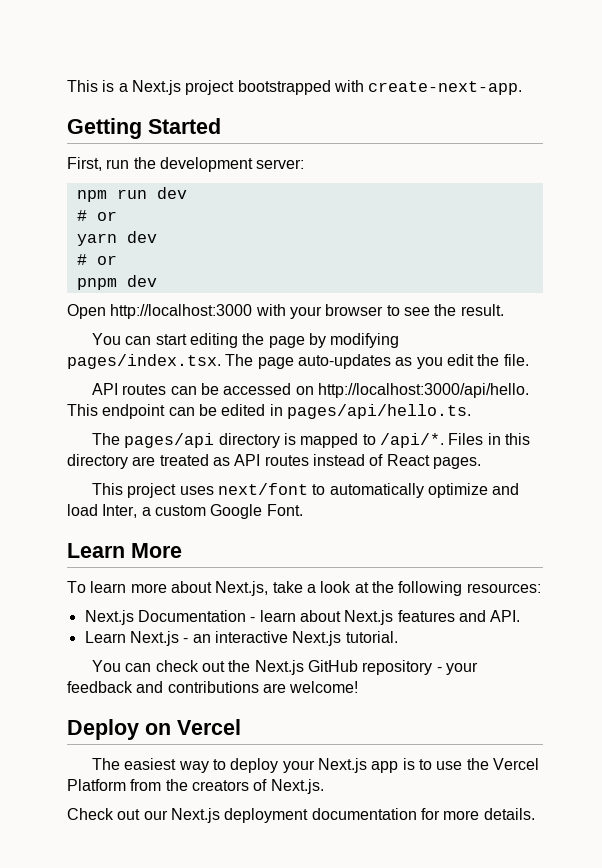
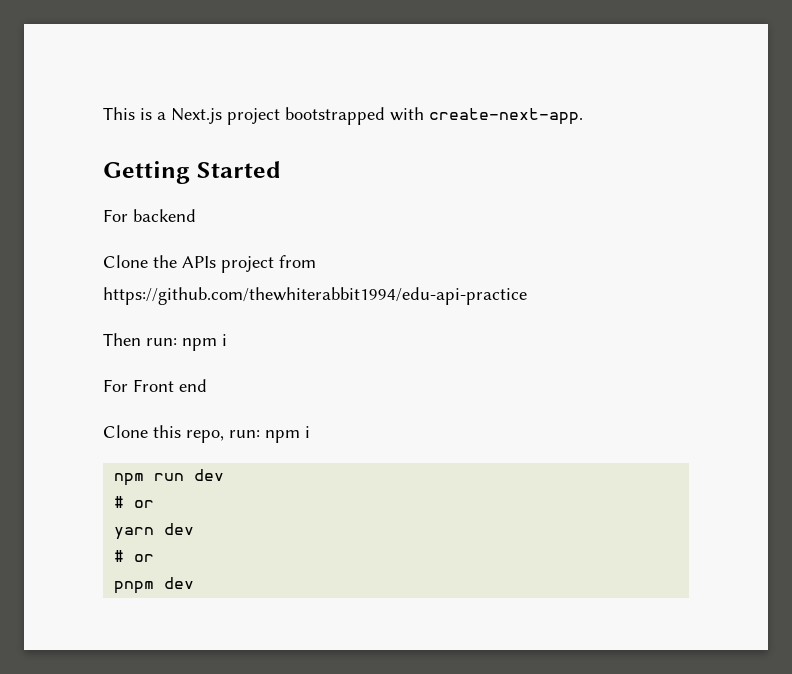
- First, run the development server:
+ For backend
+ Clone the APIs project from https://github.com/thewhiterabbit1994/edu-api-practice
+ Then run: npm i
+ For Front end
+ Clone this repo, run: npm i
- Open http://localhost:3000 with your browser to see the result.
- You can start editing the page by modifying pages/index.tsx. The page auto-updates as you edit the file.
- API routes can be accessed on http://localhost:3000/api/hello. This endpoint can be edited in pages/api/hello.ts.
- The pages/api directory is mapped to /api/*. Files in this directory are treated as API routes instead of React pages.
- This project uses next/font to automatically optimize and load Inter, a custom Google Font.
- Learn More
- To learn more about Next.js, take a look at the following resources:
- Next.js Documentation - learn about Next.js features and API.
- Learn Next.js - an interactive Next.js tutorial.
- You can check out the Next.js GitHub repository - your feedback and contributions are welcome!
- Deploy on Vercel
- The easiest way to deploy your Next.js app is to use the Vercel Platform from the creators of Next.js.
- Check out our Next.js deployment documentation for more details.

